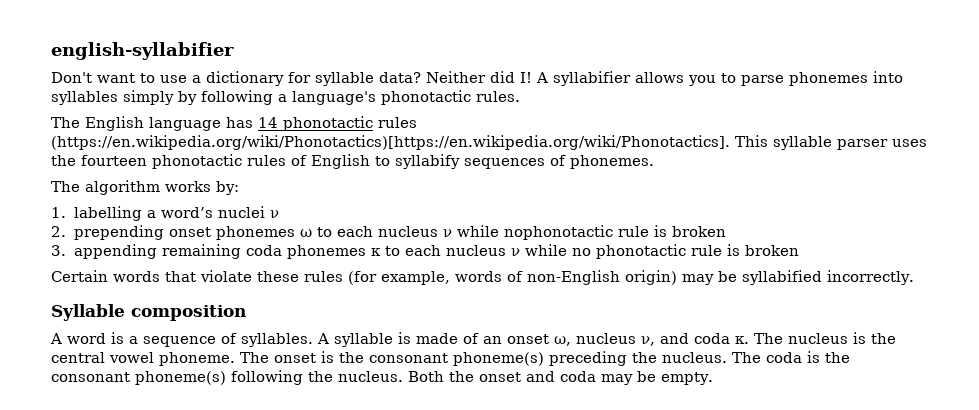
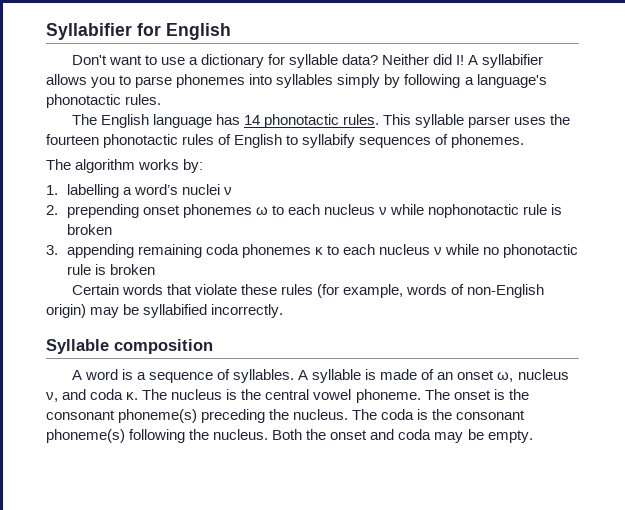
- english-syllabifier
+ Syllabifier for English
- The English language has 14 phonotactic rules (https://en.wikipedia.org/wiki/Phonotactics)[https://en.wikipedia.org/wiki/Phonotactics]. This syllable parser uses the fourteen phonotactic rules of English to syllabify sequences of phonemes.
+ The English language has 14 phonotactic rules. This syllable parser uses the fourteen phonotactic rules of English to syllabify sequences of phonemes.

